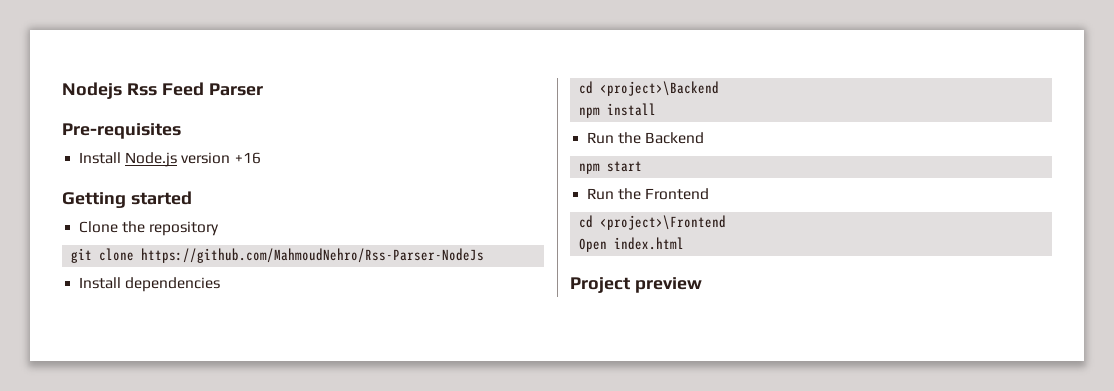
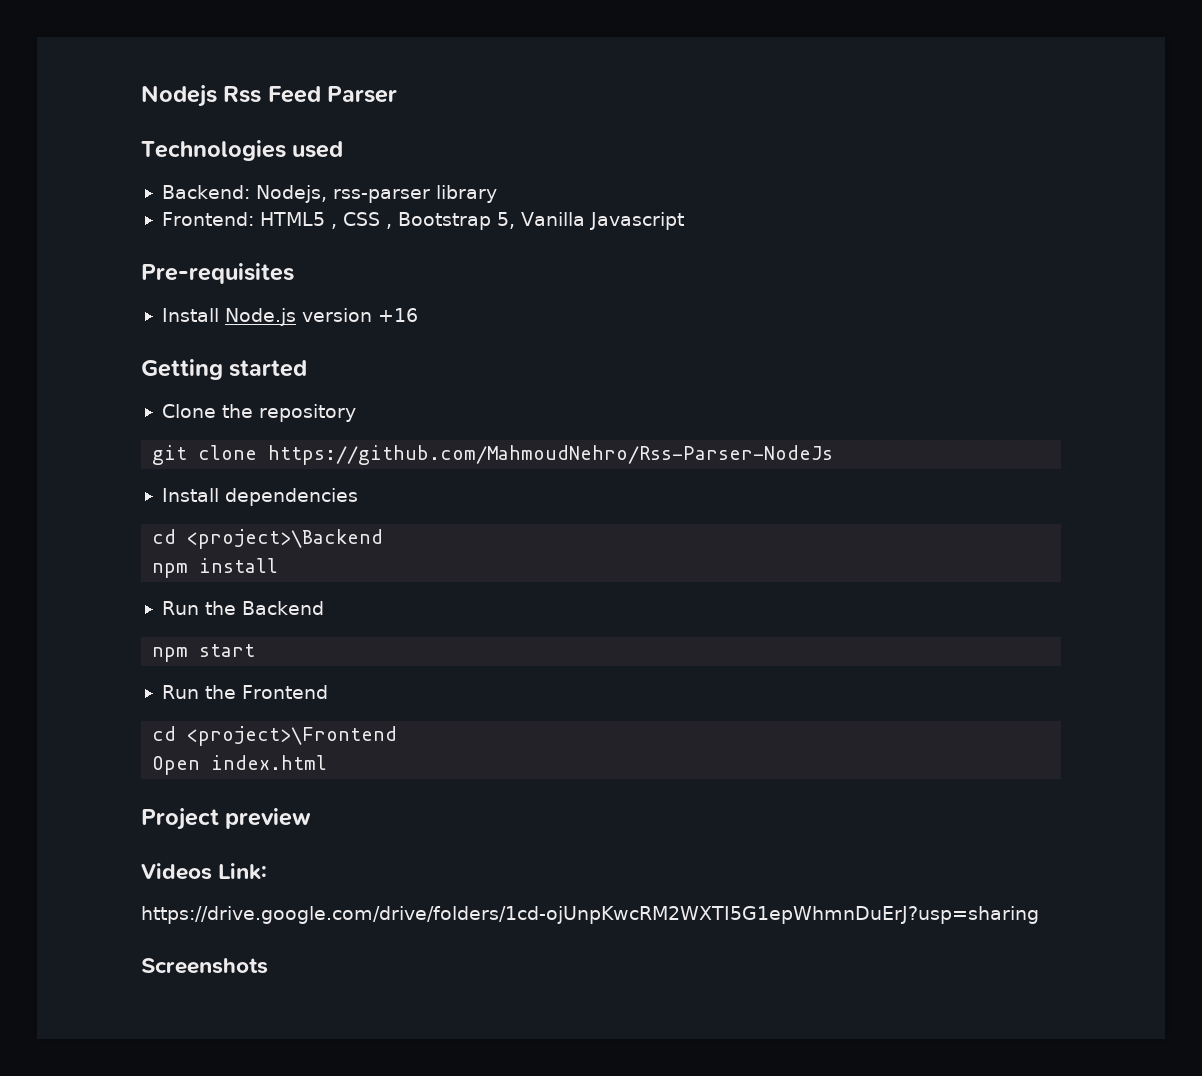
+ Technologies used
+ Backend: Nodejs, rss-parser library
+ Frontend: HTML5 , CSS , Bootstrap 5, Vanilla Javascript
+ Videos Link:
+ https://drive.google.com/drive/folders/1cd-ojUnpKwcRM2WXTI5G1epWhmnDuErJ?usp=sharing
+ Screenshots

